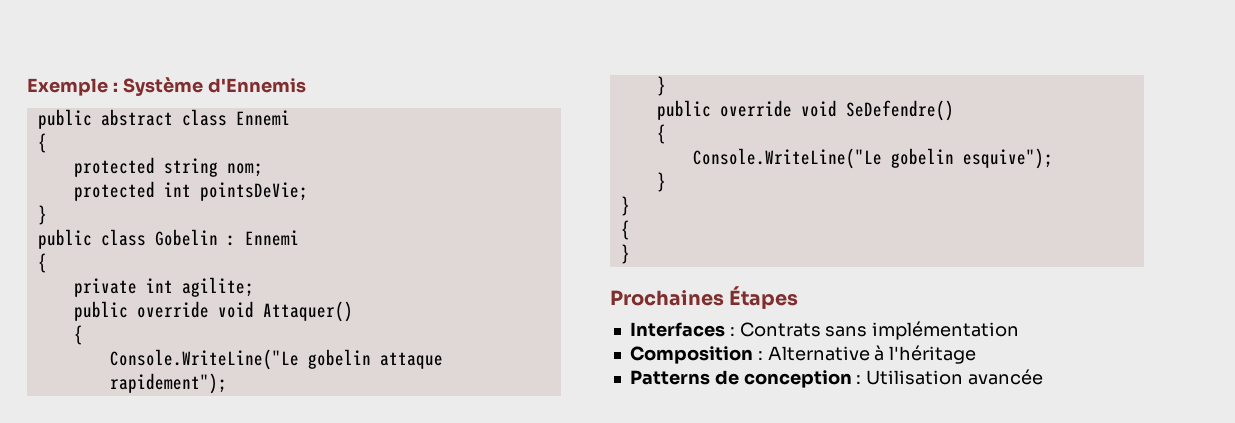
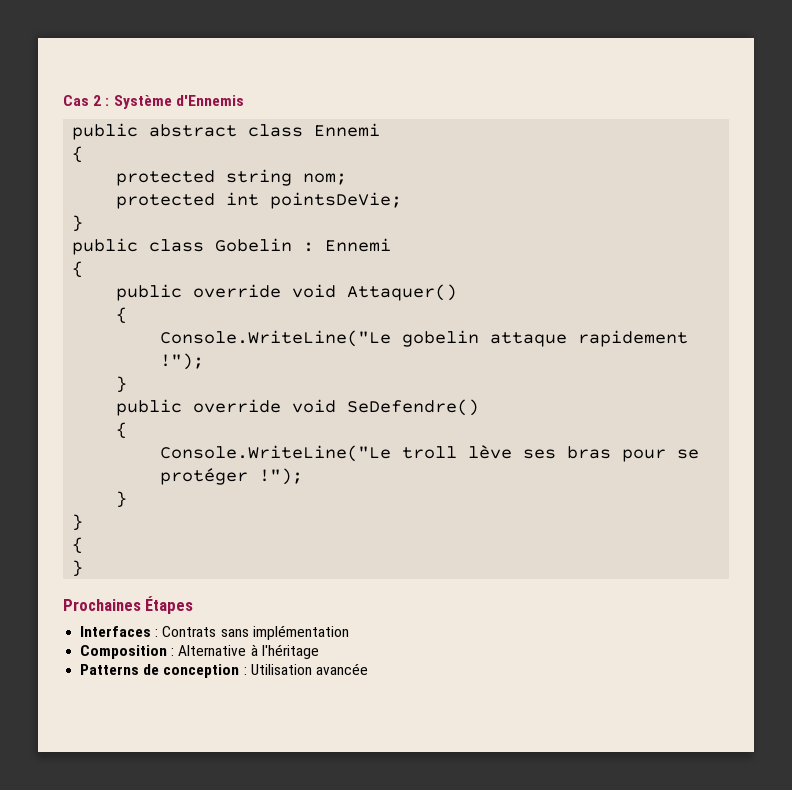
- Exemple : Système d'Ennemis
+ Cas 2 : Système d'Ennemis
- private int agilite;
- Console.WriteLine("Le gobelin attaque rapidement");
+ Console.WriteLine("Le gobelin attaque rapidement !");
- Console.WriteLine("Le gobelin esquive");
+ Console.WriteLine("Le troll lève ses bras pour se protéger !");

